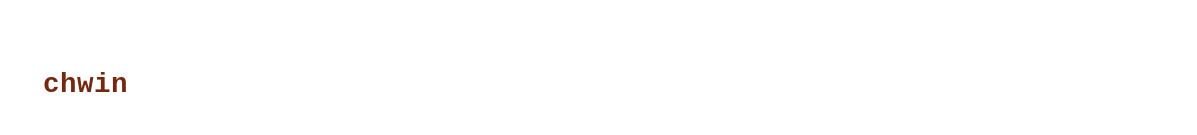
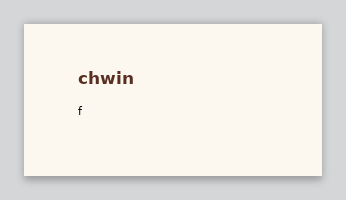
+ f

